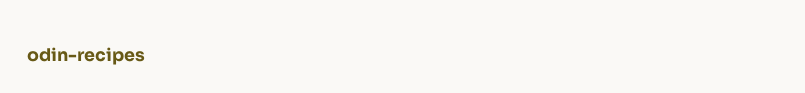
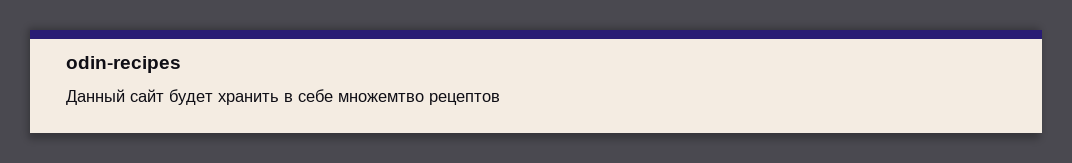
+ Данный сайт будет хранить в себе множемтво рецептов

